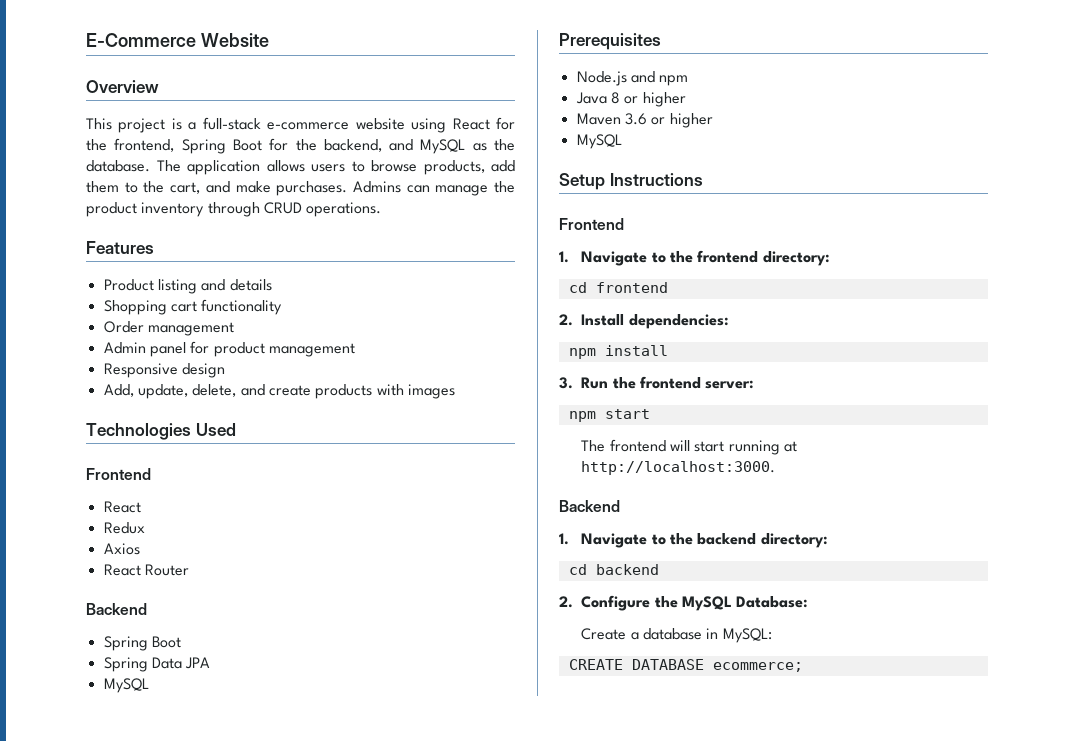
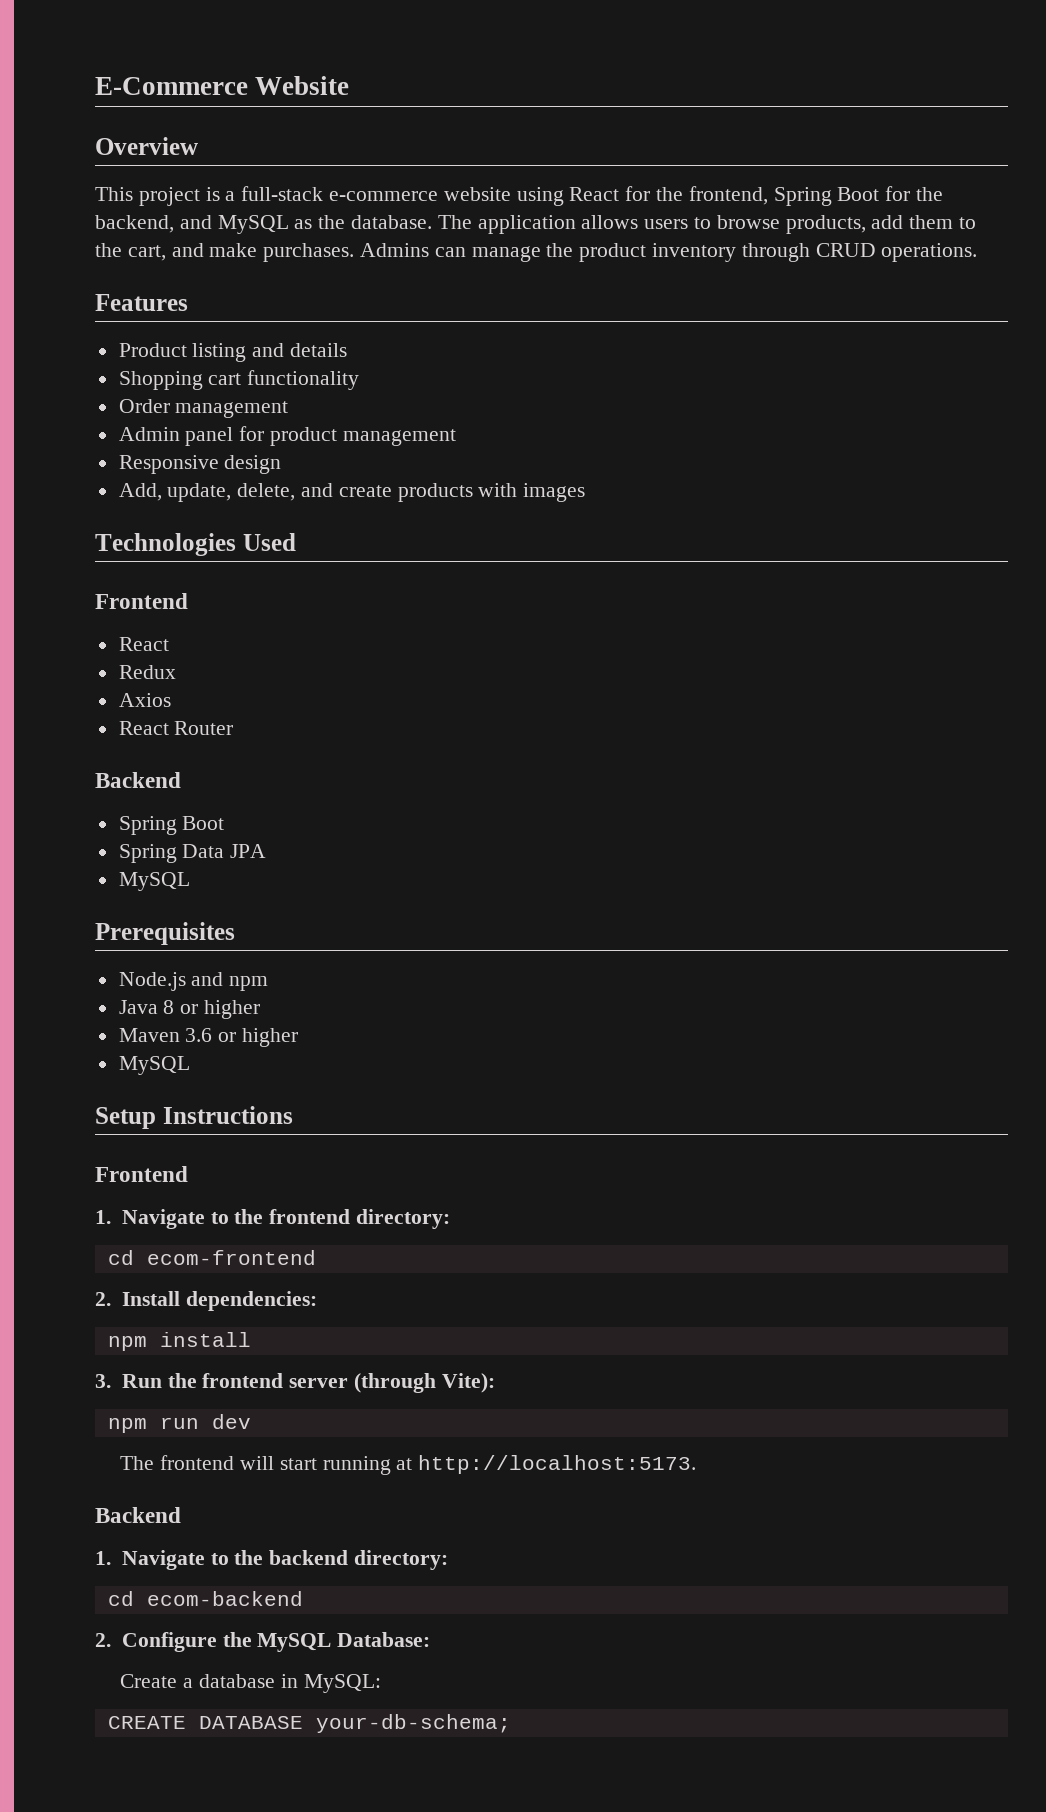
- cd frontend
+ cd ecom-frontend
- 3. Run the frontend server:
- npm start
+ 3. Run the frontend server (through Vite):
+ npm run dev
- The frontend will start running at http://localhost:3000.
+ The frontend will start running at http://localhost:5173.
- cd backend
+ cd ecom-backend
- CREATE DATABASE ecommerce;
+ CREATE DATABASE your-db-schema;

